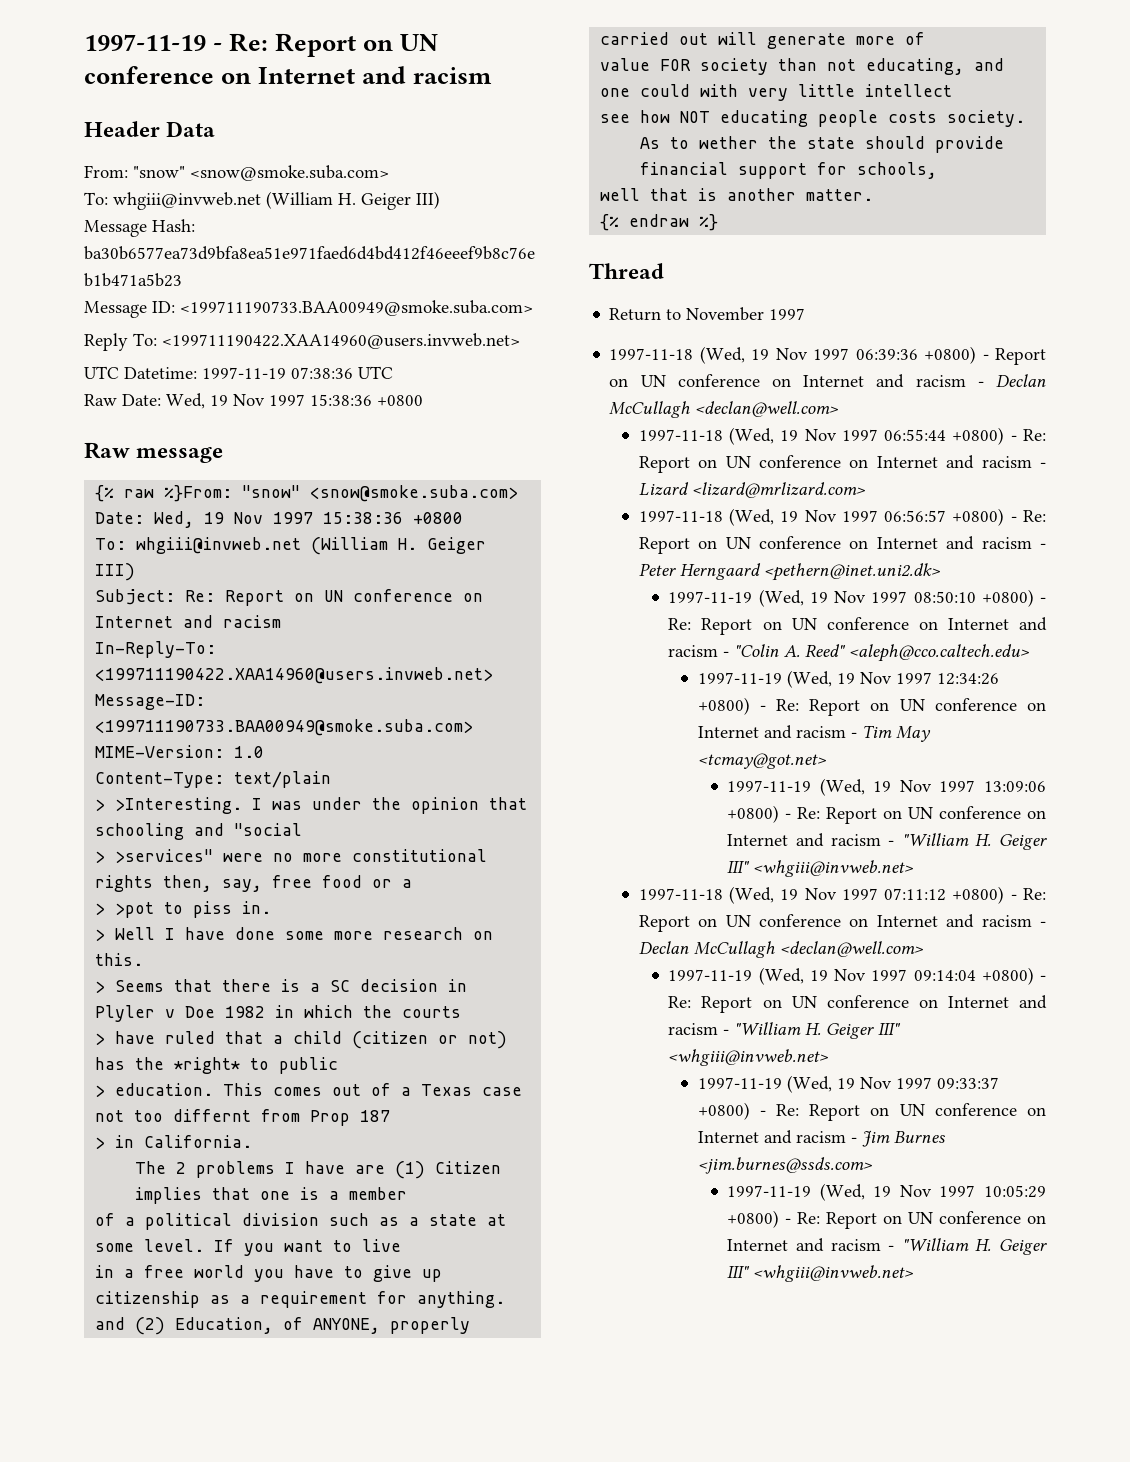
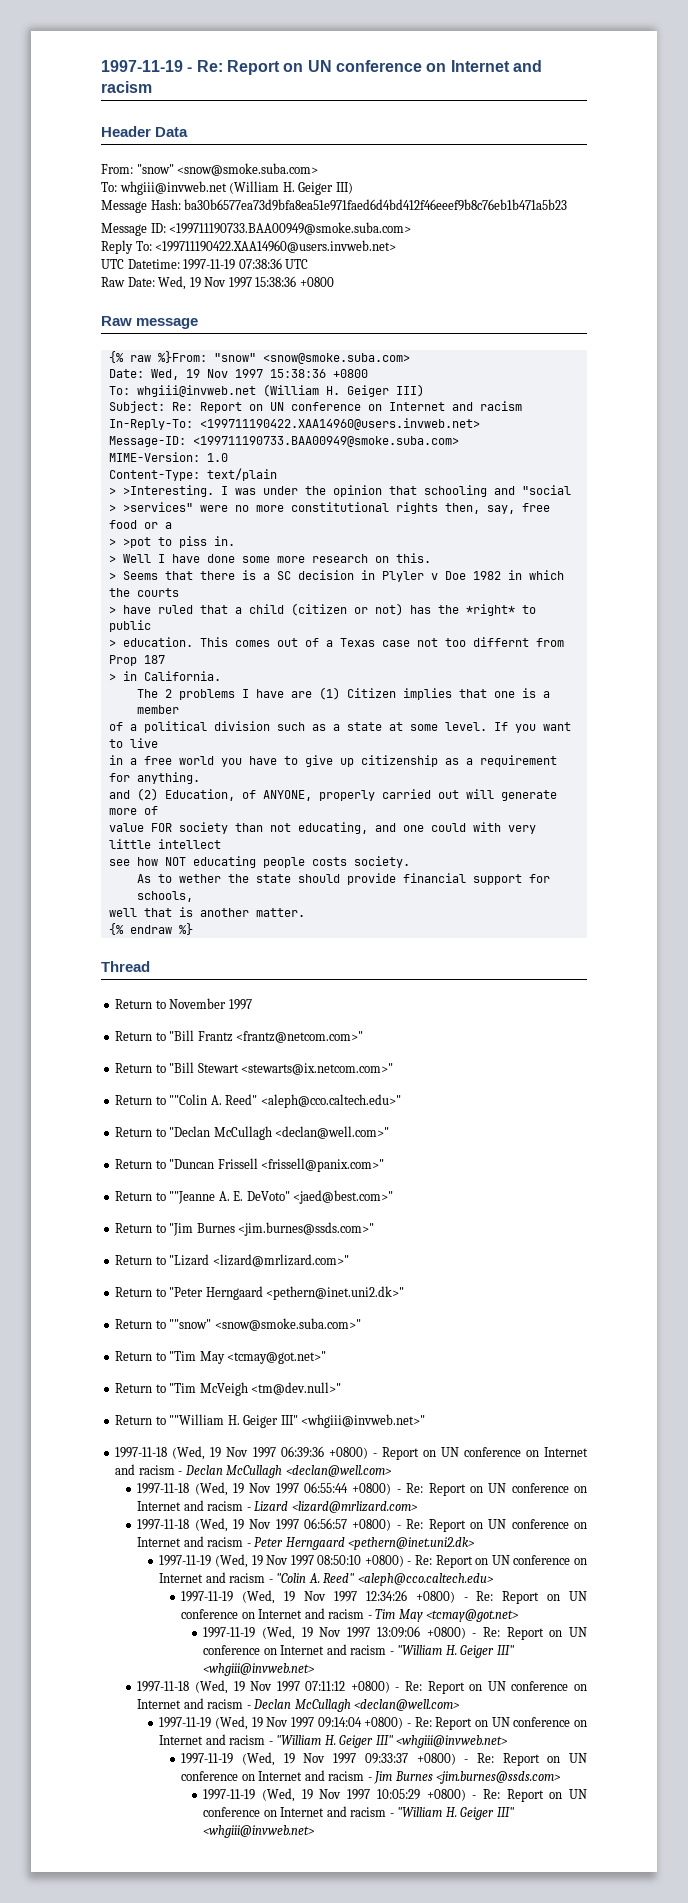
+ Return to "Bill Frantz <frantz@netcom.com>"
+ Return to "Bill Stewart <stewarts@ix.netcom.com>"
+ Return to ""Colin A. Reed" <aleph@cco.caltech.edu>"
+ Return to "Declan McCullagh <declan@well.com>"
+ Return to "Duncan Frissell <frissell@panix.com>"
+ Return to ""Jeanne A. E. DeVoto" <jaed@best.com>"
+ Return to "Jim Burnes <jim.burnes@ssds.com>"
+ Return to "Lizard <lizard@mrlizard.com>"
+ Return to "Peter Herngaard <pethern@inet.uni2.dk>"
+ Return to ""snow" <snow@smoke.suba.com>"
+ Return to "Tim May <tcmay@got.net>"
+ Return to "Tim McVeigh <tm@dev.null>"
+ Return to ""William H. Geiger III" <whgiii@invweb.net>"

